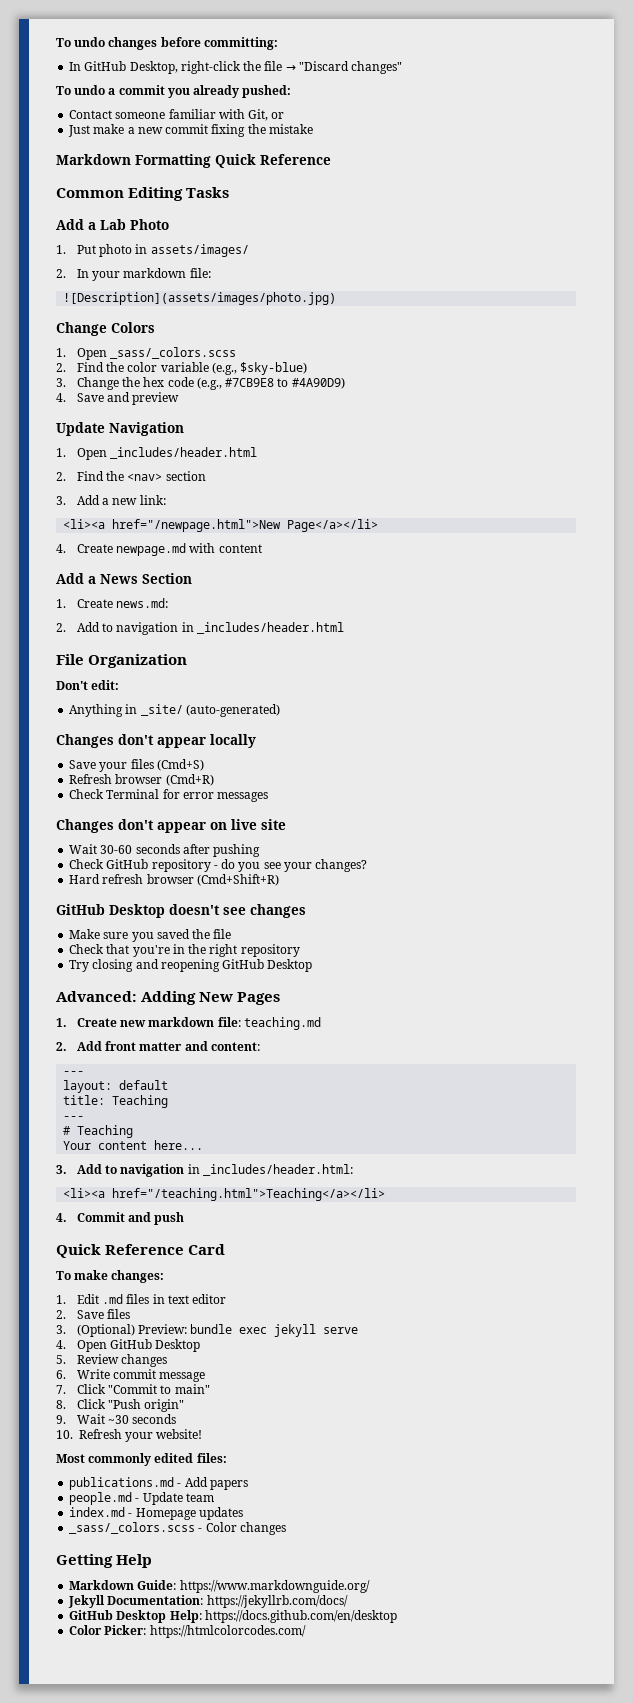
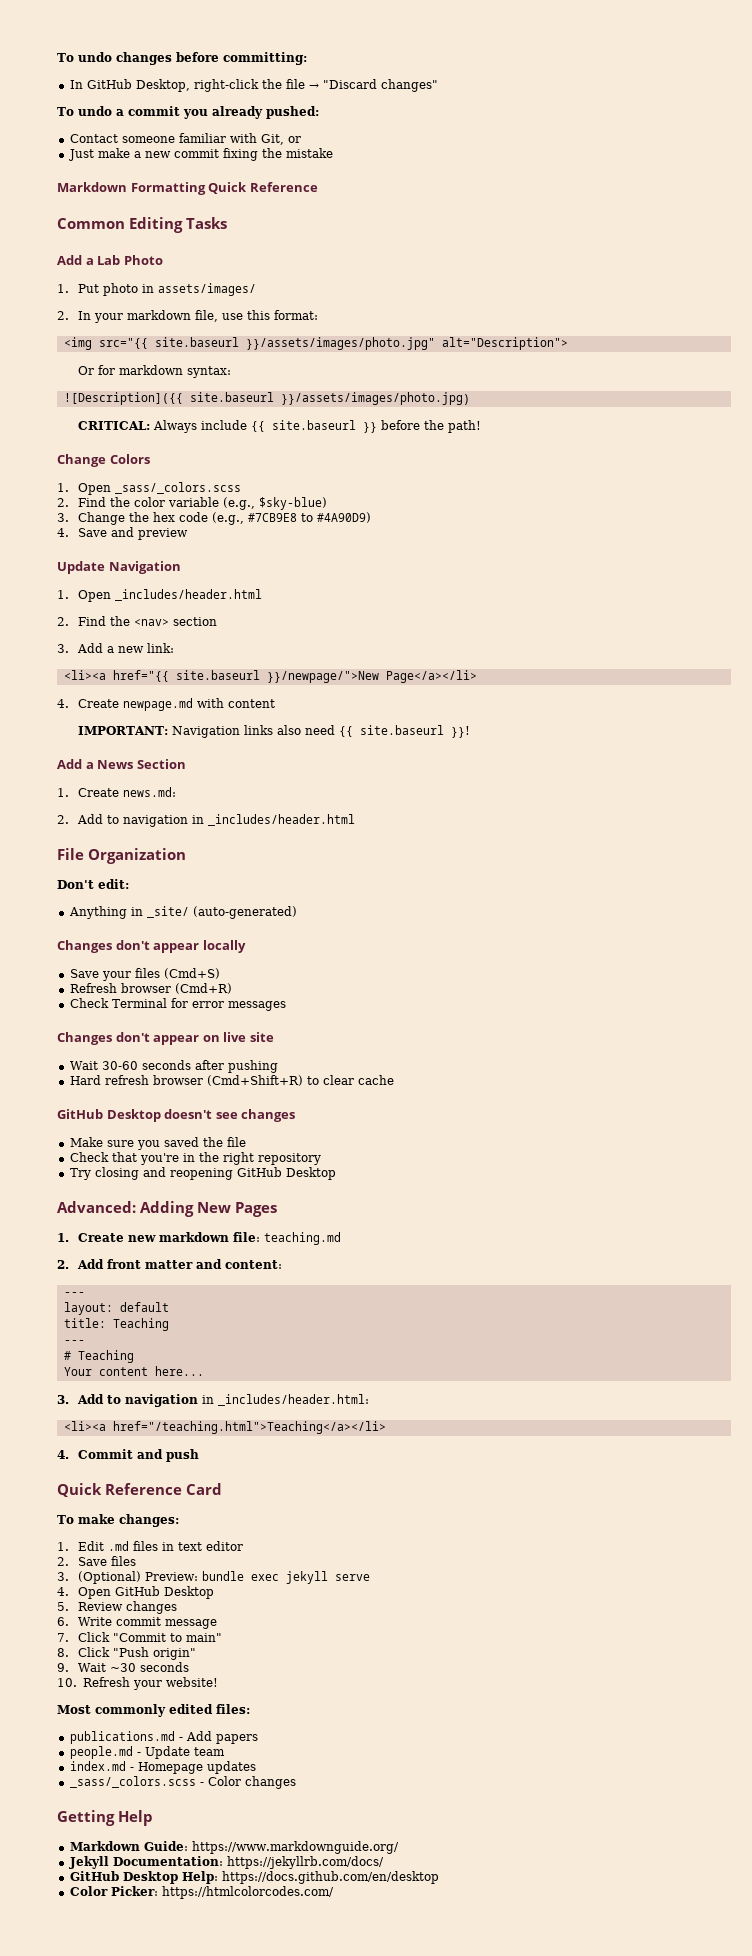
- 2. In your markdown file:
- ![Description](assets/images/photo.jpg)
+ 2. In your markdown file, use this format:
+ <img src="{{ site.baseurl }}/assets/images/photo.jpg" alt="Description">
+ Or for markdown syntax:
+ ![Description]({{ site.baseurl }}/assets/images/photo.jpg)
+ CRITICAL: Always include {{ site.baseurl }} before the path!
- <li><a href="/newpage.html">New Page</a></li>
+ <li><a href="{{ site.baseurl }}/newpage/">New Page</a></li>
+ IMPORTANT: Navigation links also need {{ site.baseurl }}!
- Check GitHub repository - do you see your changes?
- Hard refresh browser (Cmd+Shift+R)
+ Hard refresh browser (Cmd+Shift+R) to clear cache

